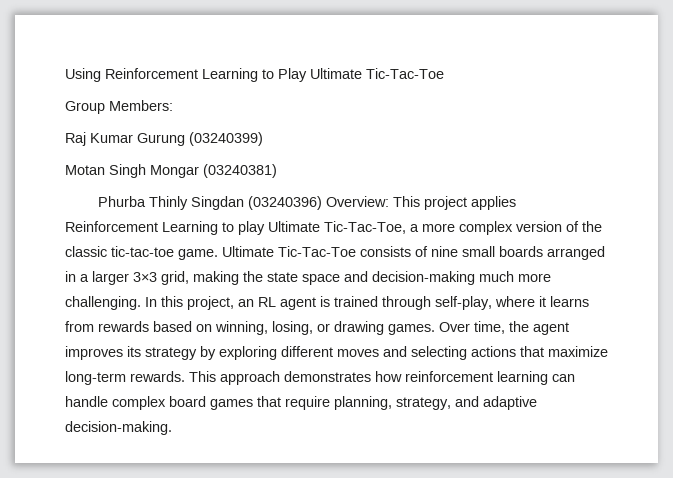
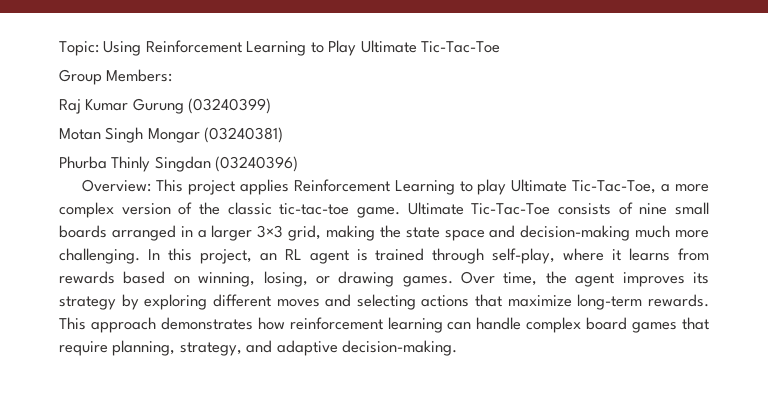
- Using Reinforcement Learning to Play Ultimate Tic-Tac-Toe
+ Topic: Using Reinforcement Learning to Play Ultimate Tic-Tac-Toe
- Phurba Thinly Singdan (03240396) Overview: This project applies Reinforcement Learning to play Ultimate Tic-Tac-Toe, a more complex version of the classic tic-tac-toe game.
+ Phurba Thinly Singdan (03240396)
+ Overview: This project applies Reinforcement Learning to play Ultimate Tic-Tac-Toe, a more complex version of the classic tic-tac-toe game.

